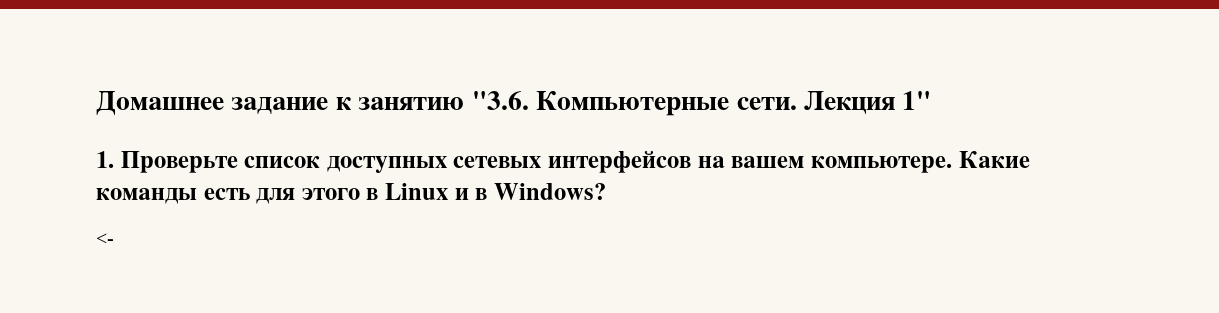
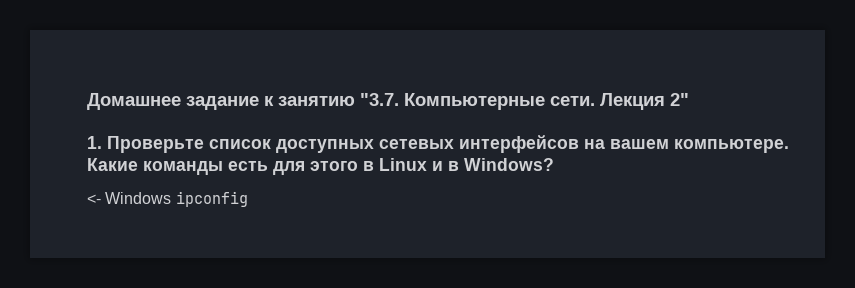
- Домашнее задание к занятию "3.6. Компьютерные сети.
+ Домашнее задание к занятию "3.7. Компьютерные сети.
- Лекция 1"
+ Лекция 2"
- <-
+ <- Windows ipconfig

